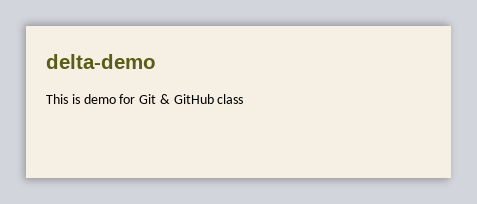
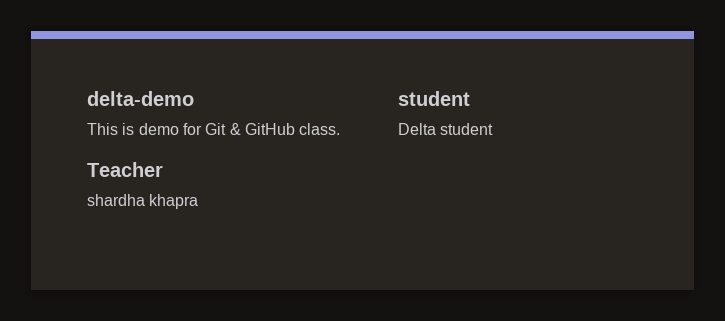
- This is demo for Git & GitHub class
+ This is demo for Git & GitHub class.
+ Teacher
+ shardha khapra
+ student
+ Delta student

